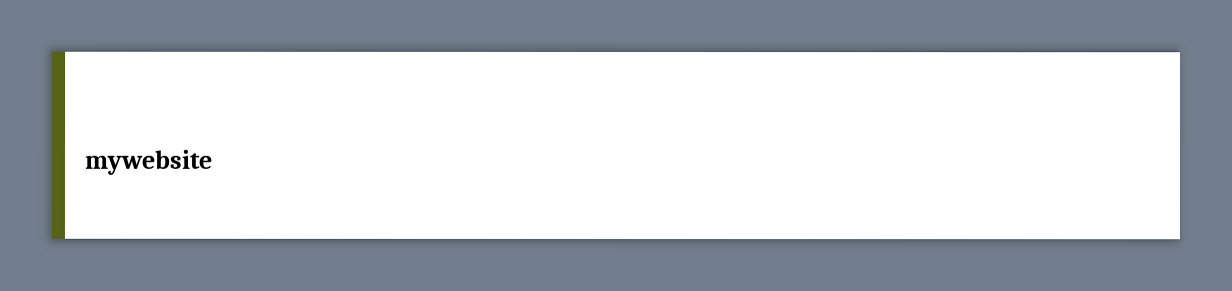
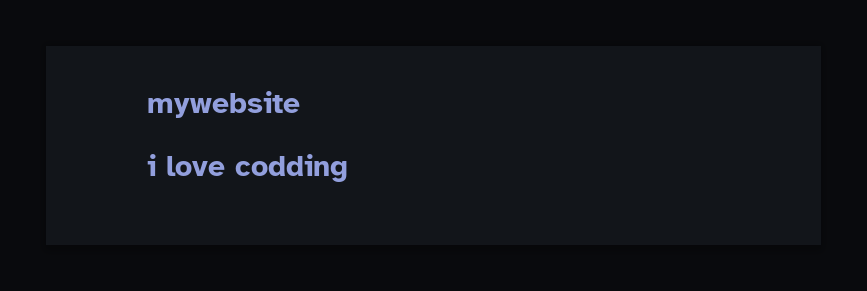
+ i love codding

